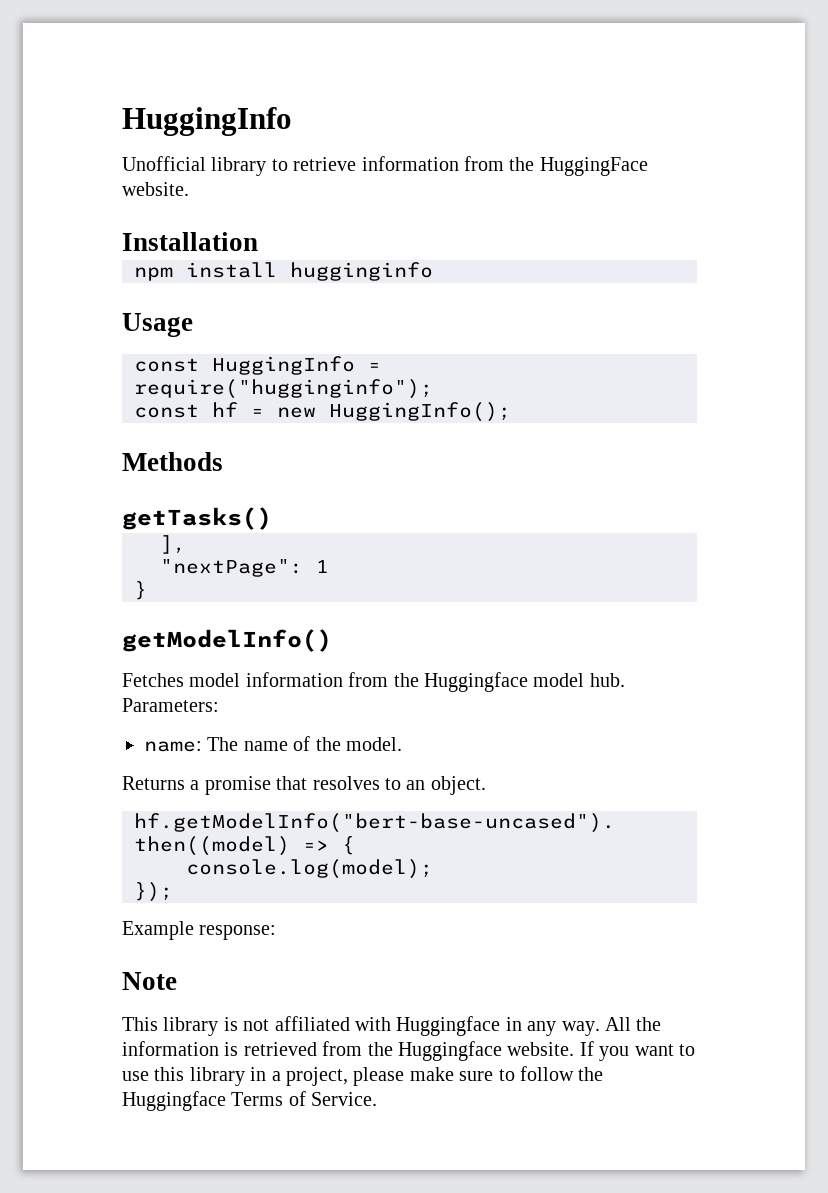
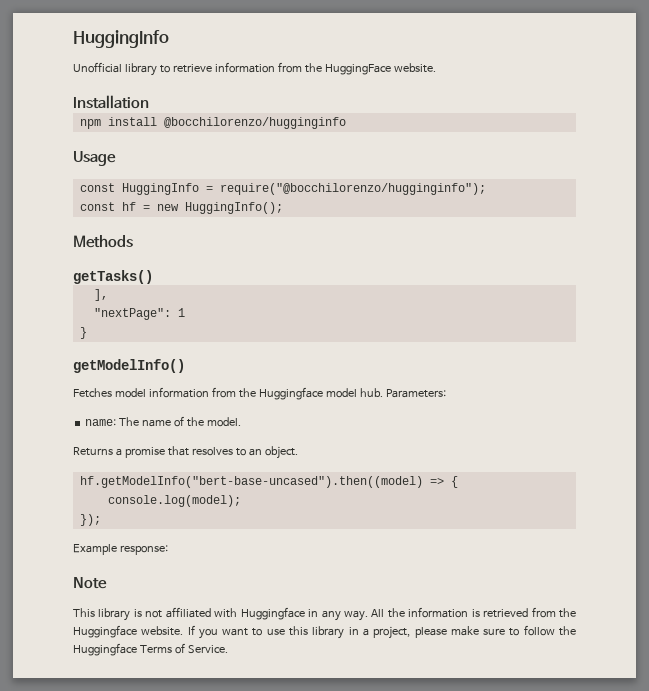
- npm install hugginginfo
+ npm install @bocchilorenzo/hugginginfo
- const HuggingInfo = require("hugginginfo");
+ const HuggingInfo = require("@bocchilorenzo/hugginginfo");

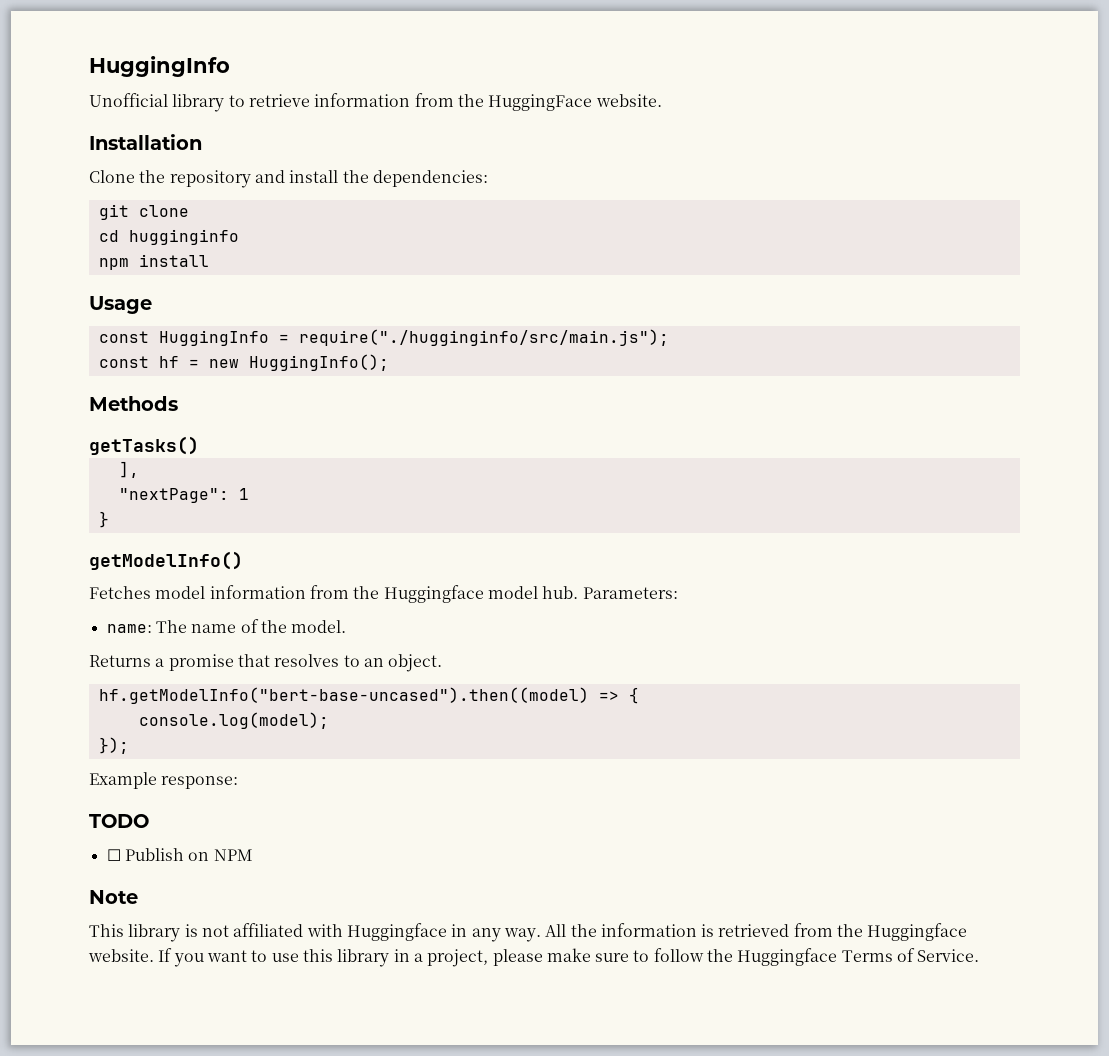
+ Clone the repository and install the dependencies:
+ git clone
+ cd hugginginfo
- npm install @bocchilorenzo/hugginginfo
+ npm install
- const HuggingInfo = require("@bocchilorenzo/hugginginfo");
+ const HuggingInfo = require("./hugginginfo/src/main.js");
+ TODO
+ ☐ Publish on NPM

